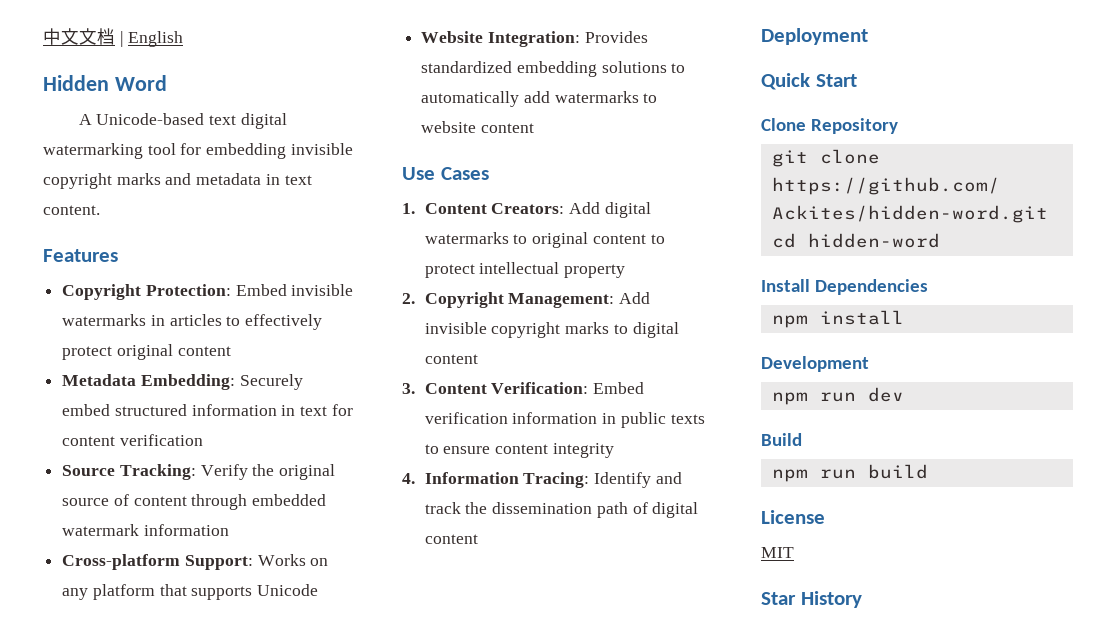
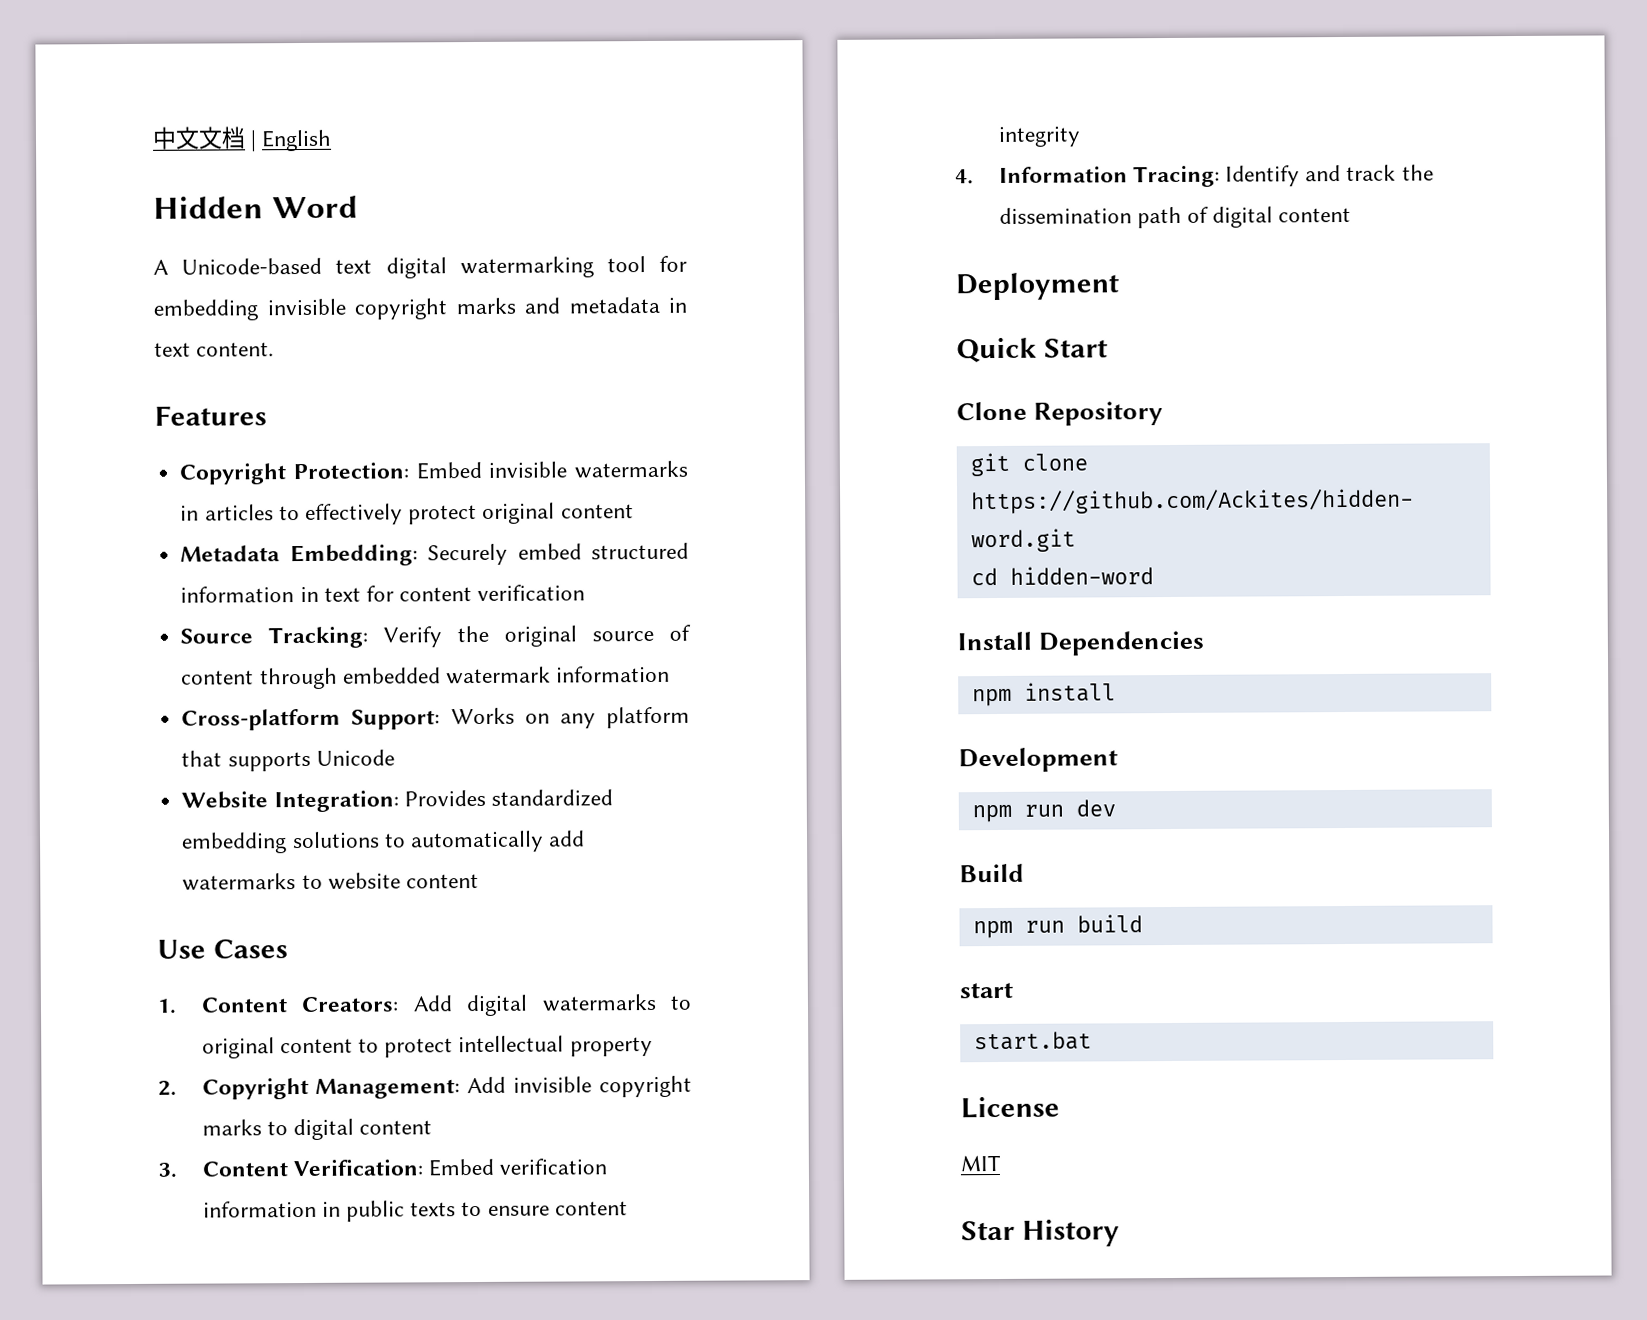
+ start
+ start.bat

